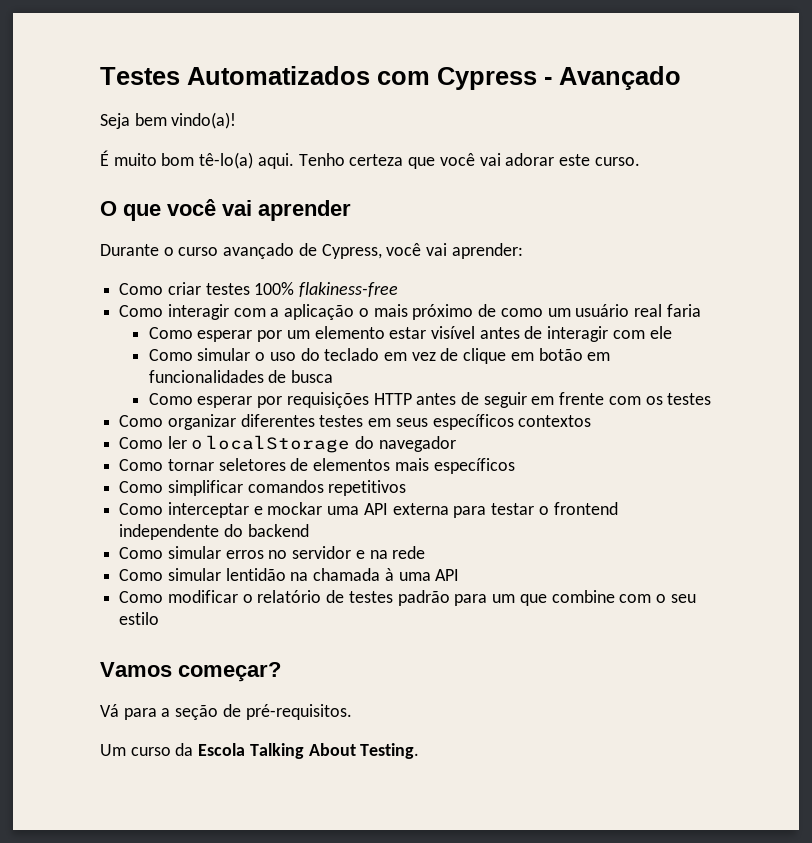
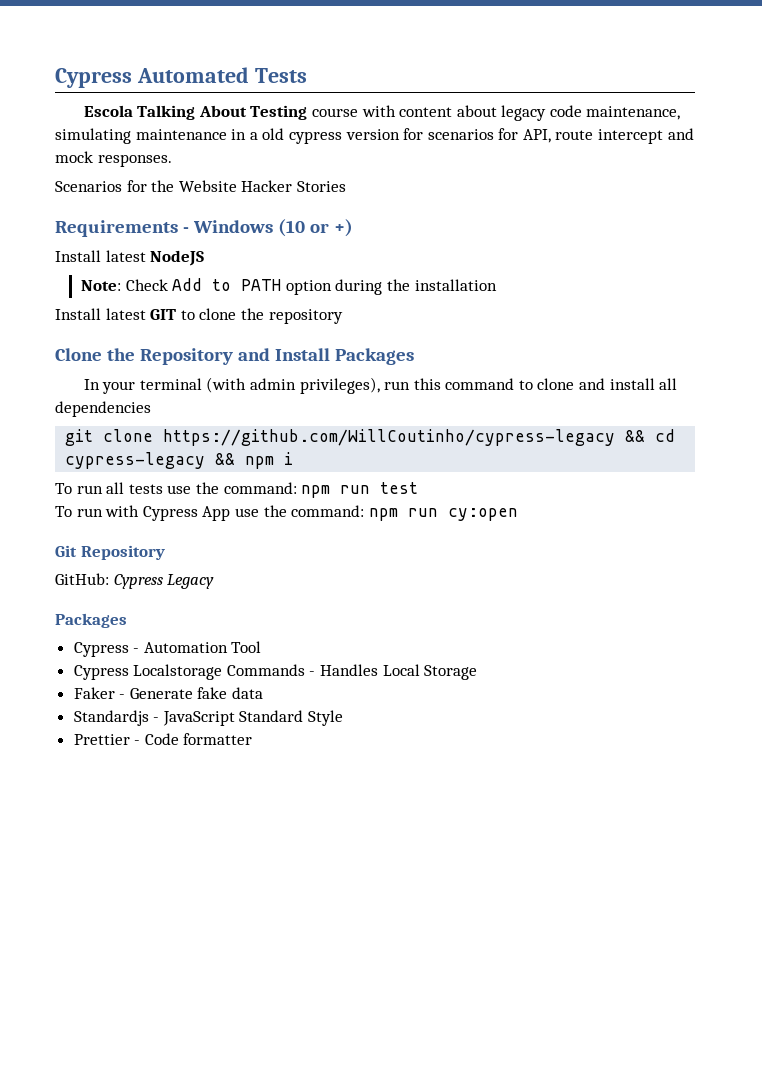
- Testes Automatizados com Cypress - Avançado
- Seja bem vindo(a)!
- É muito bom tê-lo(a) aqui. Tenho certeza que você vai adorar este curso.
- O que você vai aprender
- Durante o curso avançado de Cypress, você vai aprender:
- Como criar testes 100% flakiness-free
- Como interagir com a aplicação o mais próximo de como um usuário real faria
- Como esperar por um elemento estar visível antes de interagir com ele
- Como simular o uso do teclado em vez de clique em botão em funcionalidades de busca
- Como esperar por requisições HTTP antes de seguir em frente com os testes
- Como organizar diferentes testes em seus específicos contextos
- Como ler o localStorage do navegador
- Como tornar seletores de elementos mais específicos
- Como simplificar comandos repetitivos
- Como interceptar e mockar uma API externa para testar o frontend independente do backend
- Como simular erros no servidor e na rede
- Como simular lentidão na chamada à uma API
- Como modificar o relatório de testes padrão para um que combine com o seu estilo
- Vamos começar?
- Vá para a seção de pré-requisitos.
- Um curso da Escola Talking About Testing.
+ Cypress Automated Tests
+ Escola Talking About Testing course with content about legacy code maintenance, simulating maintenance in a old cypress version for scenarios for API, route intercept and mock responses.
+ Scenarios for the Website Hacker Stories
+ Requirements - Windows (10 or +)
+ Install latest NodeJS
+ Note: Check Add to PATH option during the installation
+ Install latest GIT to clone the repository
+ Clone the Repository and Install Packages
+ In your terminal (with admin privileges), run this command to clone and install all dependencies
+ git clone https://github.com/WillCoutinho/cypress-legacy && cd cypress-legacy && npm i
+ To run all tests use the command: npm run test
+ To run with Cypress App use the command: npm run cy:open
+ Git Repository
+ GitHub: Cypress Legacy
+ Packages
+ Cypress - Automation Tool
+ Cypress Localstorage Commands - Handles Local Storage
+ Faker - Generate fake data
+ Standardjs - JavaScript Standard Style
+ Prettier - Code formatter

